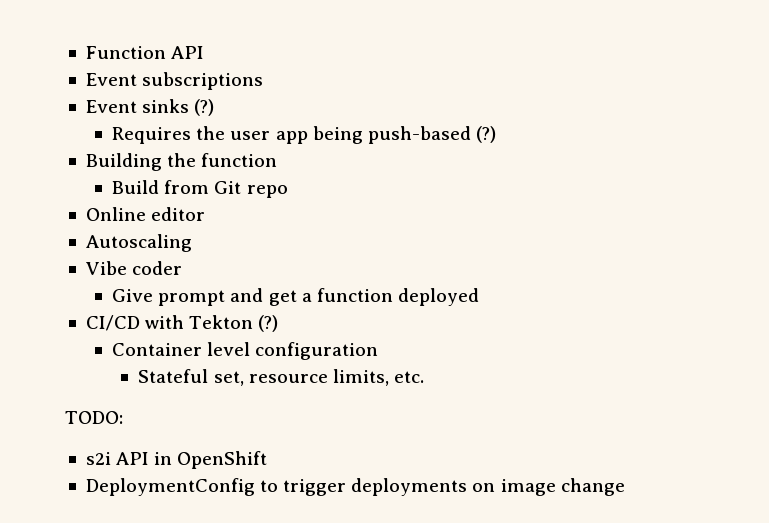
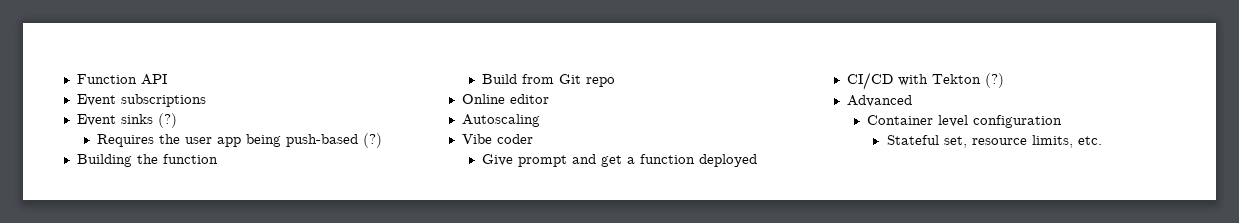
+ Advanced
- TODO:
- s2i API in OpenShift
- DeploymentConfig to trigger deployments on image change

